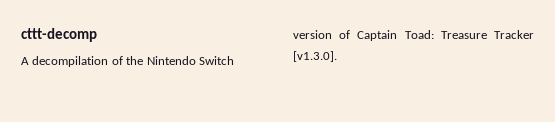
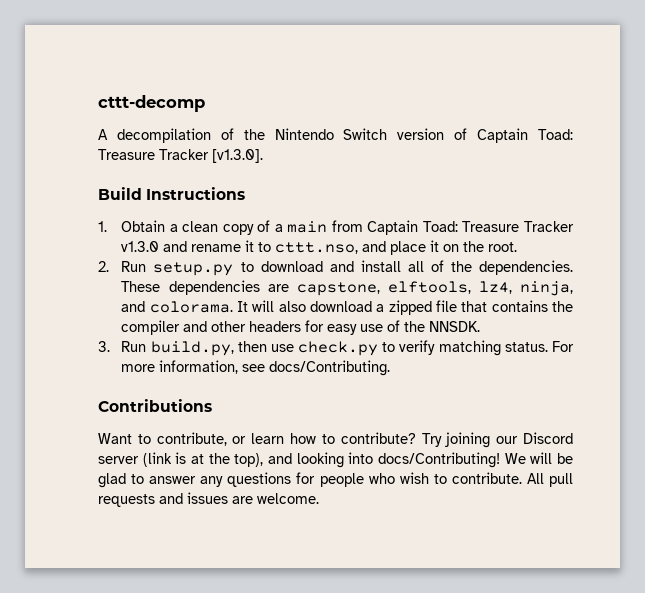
+ Build Instructions
+ 1. Obtain a clean copy of a main from Captain Toad: Treasure Tracker v1.3.0 and rename it to cttt.nso, and place it on the root.
+ 2. Run setup.py to download and install all of the dependencies. These dependencies are capstone, elftools, lz4, ninja, and colorama. It will also download a zipped file that contains the compiler and other headers for easy use of the NNSDK.
+ 3. Run build.py, then use check.py to verify matching status. For more information, see docs/Contributing.
+ Contributions
+ Want to contribute, or learn how to contribute? Try joining our Discord server (link is at the top), and looking into docs/Contributing! We will be glad to answer any questions for people who wish to contribute. All pull requests and issues are welcome.

